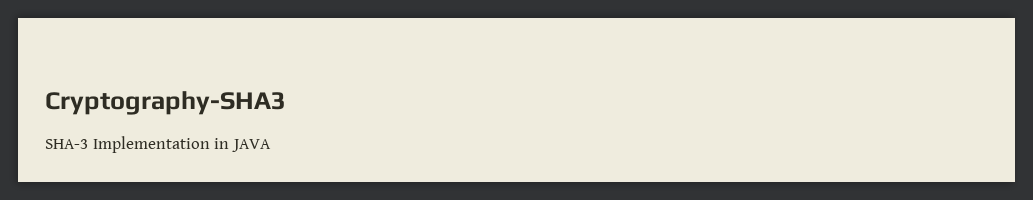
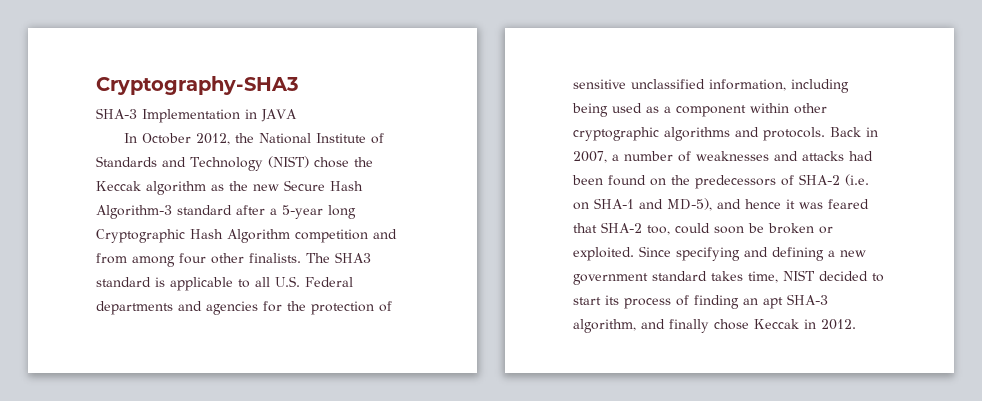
+ In October 2012, the National Institute of Standards and Technology (NIST) chose the Keccak algorithm as the new Secure Hash Algorithm-3 standard after a 5-year long Cryptographic Hash Algorithm competition and from among four other finalists. The SHA3 standard is applicable to all U.S. Federal departments and agencies for the protection of sensitive unclassified information, including being used as a component within other cryptographic algorithms and protocols. Back in 2007, a number of weaknesses and attacks had been found on the predecessors of SHA-2 (i.e. on SHA-1 and MD-5), and hence it was feared that SHA-2 too, could soon be broken or exploited. Since specifying and defining a new government standard takes time, NIST decided to start its process of finding an apt SHA-3 algorithm, and finally chose Keccak in 2012.

